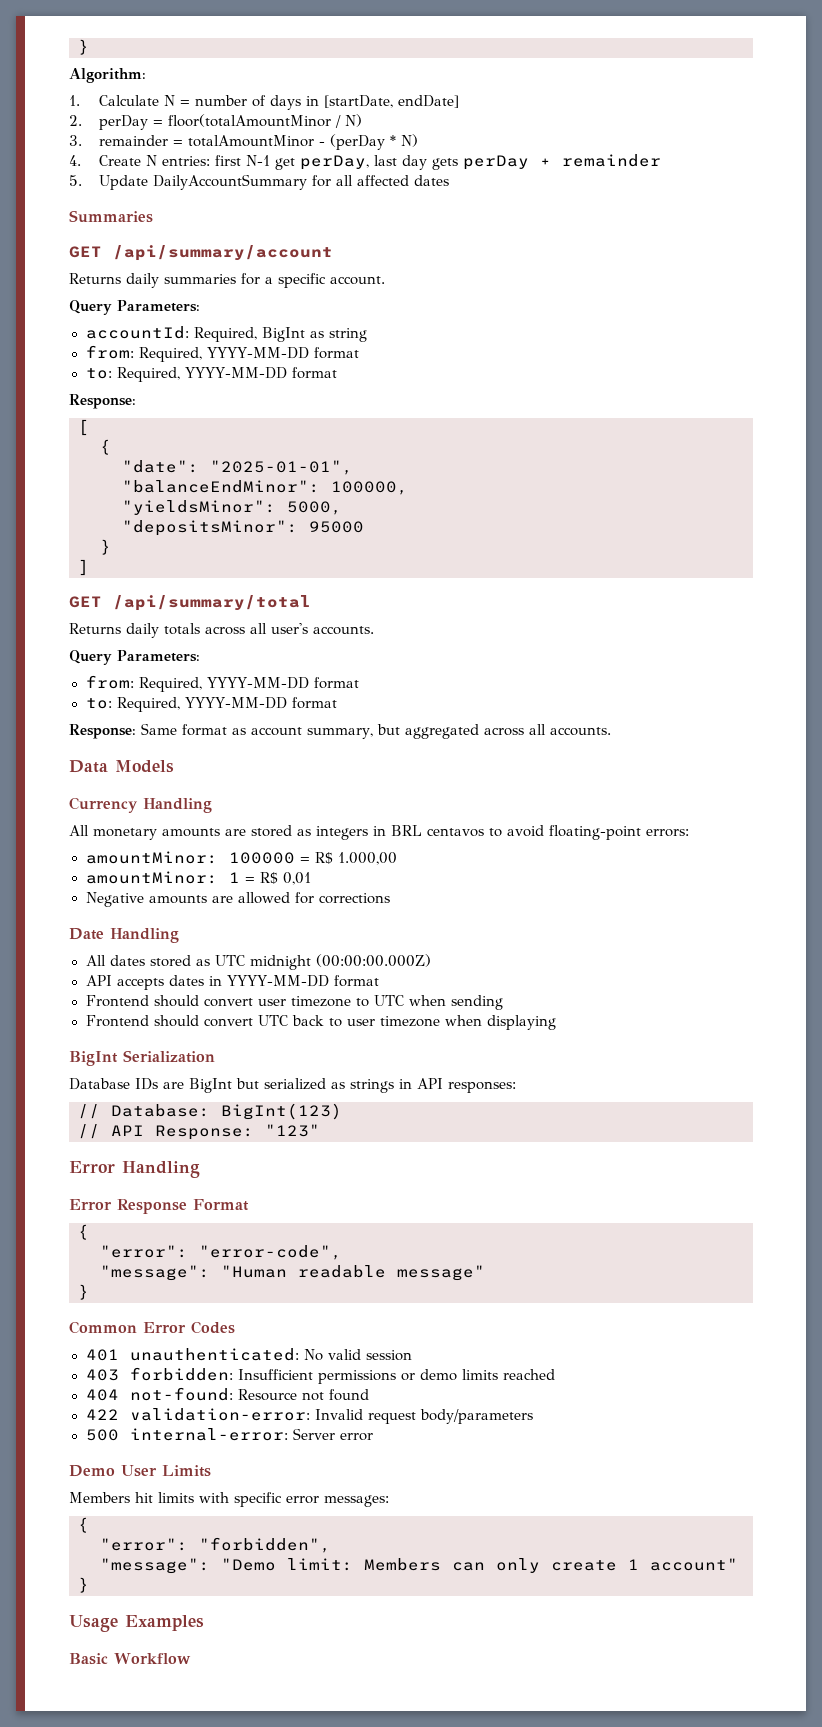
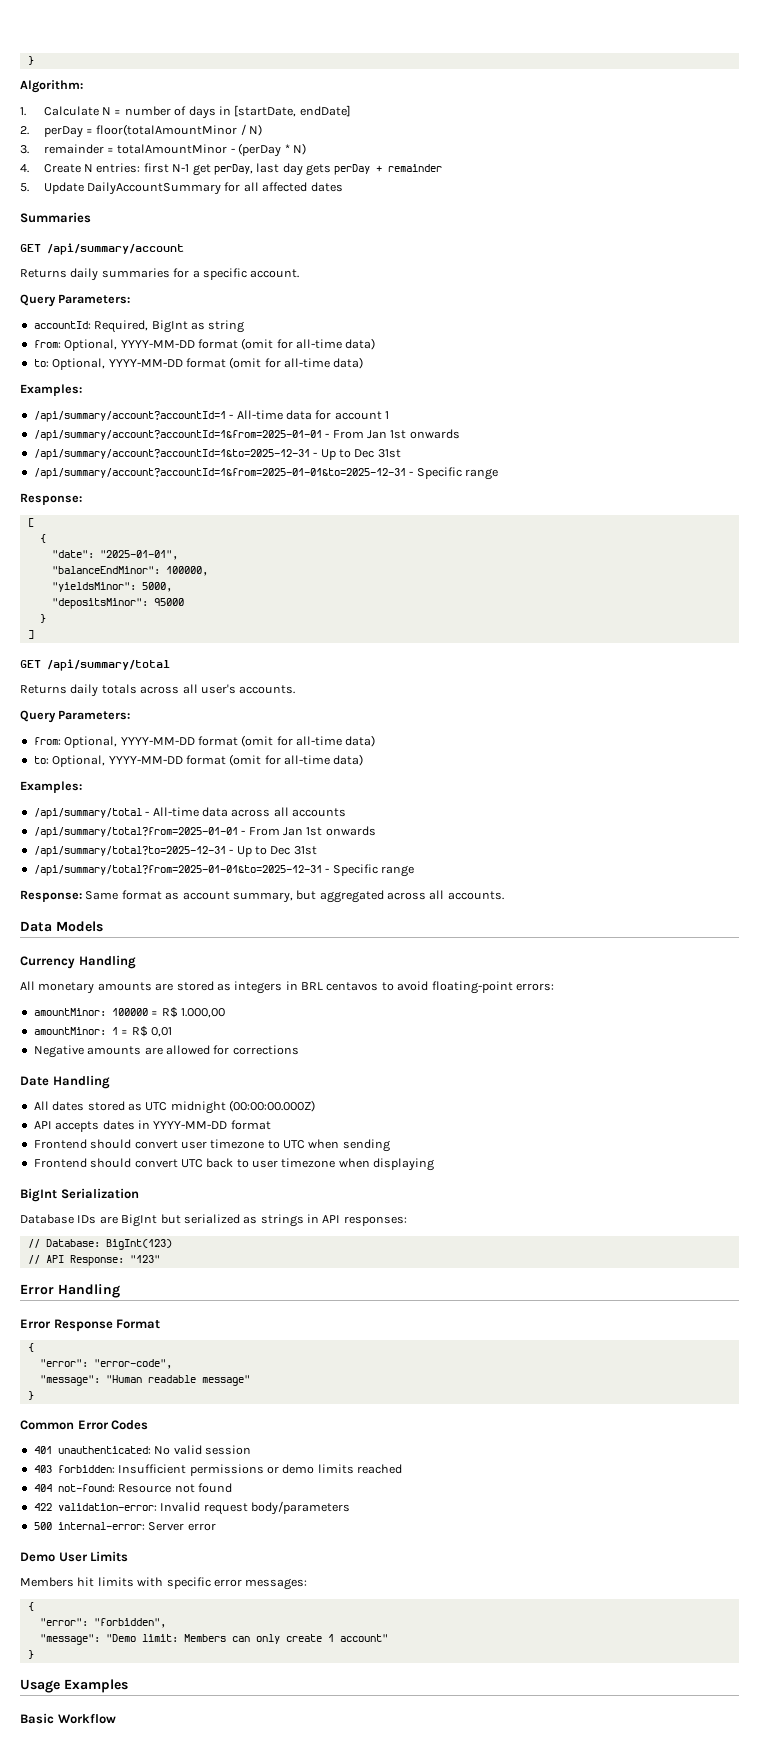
  accountId: Required, BigInt as string
- from: Required, YYYY-MM-DD format
- to: Required, YYYY-MM-DD format
+ from: Optional, YYYY-MM-DD format (omit for all-time data)
+ to: Optional, YYYY-MM-DD format (omit for all-time data)
+ Examples:
+ /api/summary/account?accountId=1 - All-time data for account 1
+ /api/summary/account?accountId=1&from=2025-01-01 - From Jan 1st onwards
+ /api/summary/account?accountId=1&to=2025-12-31 - Up to Dec 31st
+ /api/summary/account?accountId=1&from=2025-01-01&to=2025-12-31 - Specific range
  Returns daily totals across all user's accounts.
  Query Parameters:
- from: Required, YYYY-MM-DD format
- to: Required, YYYY-MM-DD format
+ from: Optional, YYYY-MM-DD format (omit for all-time data)
+ to: Optional, YYYY-MM-DD format (omit for all-time data)
+ Examples:
+ /api/summary/total - All-time data across all accounts
+ /api/summary/total?from=2025-01-01 - From Jan 1st onwards
+ /api/summary/total?to=2025-12-31 - Up to Dec 31st
+ /api/summary/total?from=2025-01-01&to=2025-12-31 - Specific range

